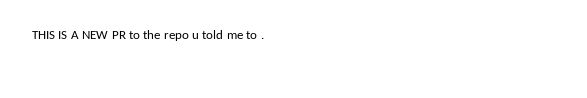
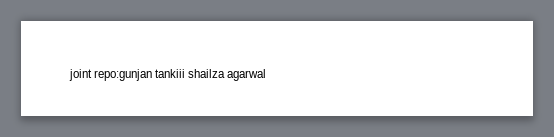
- THIS IS A NEW PR to the repo u told me to .
+ joint repo:gunjan tankiii shailza agarwal

